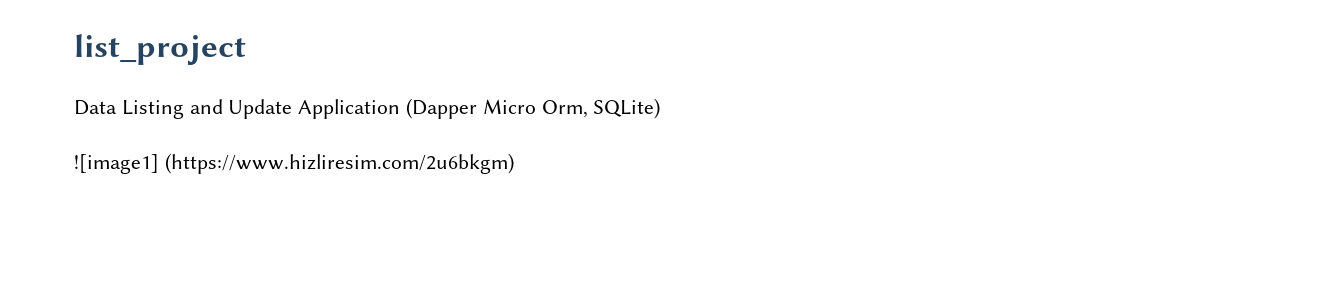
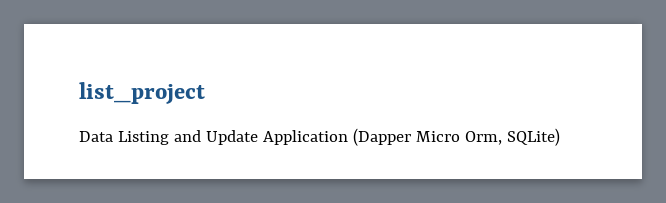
- ![image1] (https://www.hizliresim.com/2u6bkgm)

